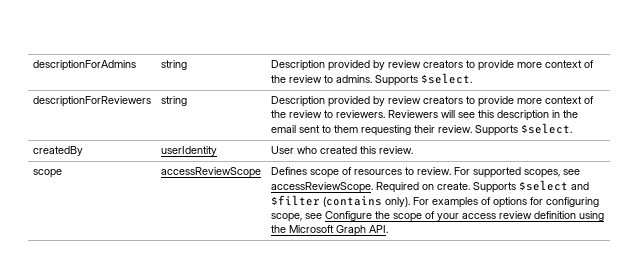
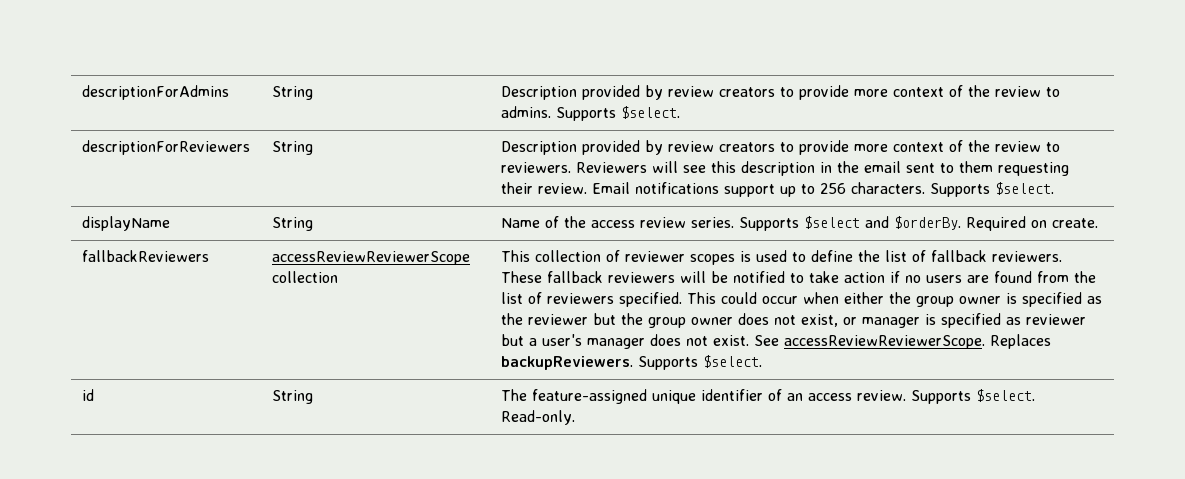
- descriptionForAdmins | string | Description provided by review creators to provide more context of the review to admins. Supports $select.
+ descriptionForAdmins | String | Description provided by review creators to provide more context of the review to admins. Supports $select.
- descriptionForReviewers | string | Description provided by review creators to provide more context of the review to reviewers. Reviewers will see this description in the email sent to them requesting their review. Supports $select.
- createdBy | userIdentity | User who created this review.
- scope | accessReviewScope | Defines scope of resources to review. For supported scopes, see accessReviewScope. Required on create. Supports $select and $filter (contains only). For examples of options for configuring scope, see Configure the scope of your access review definition using the Microsoft Graph API.
+ descriptionForReviewers | String | Description provided by review creators to provide more context of the review to reviewers. Reviewers will see this description in the email sent to them requesting their review. Email notifications support up to 256 characters. Supports $select.
+ displayName | String | Name of the access review series. Supports $select and $orderBy. Required on create.
+ fallbackReviewers | accessReviewReviewerScope collection | This collection of reviewer scopes is used to define the list of fallback reviewers. These fallback reviewers will be notified to take action if no users are found from the list of reviewers specified. This could occur when either the group owner is specified as the reviewer but the group owner does not exist, or manager is specified as reviewer but a user's manager does not exist. See accessReviewReviewerScope. Replaces backupReviewers. Supports $select.
+ id | String | The feature-assigned unique identifier of an access review. Supports $select. Read-only.

